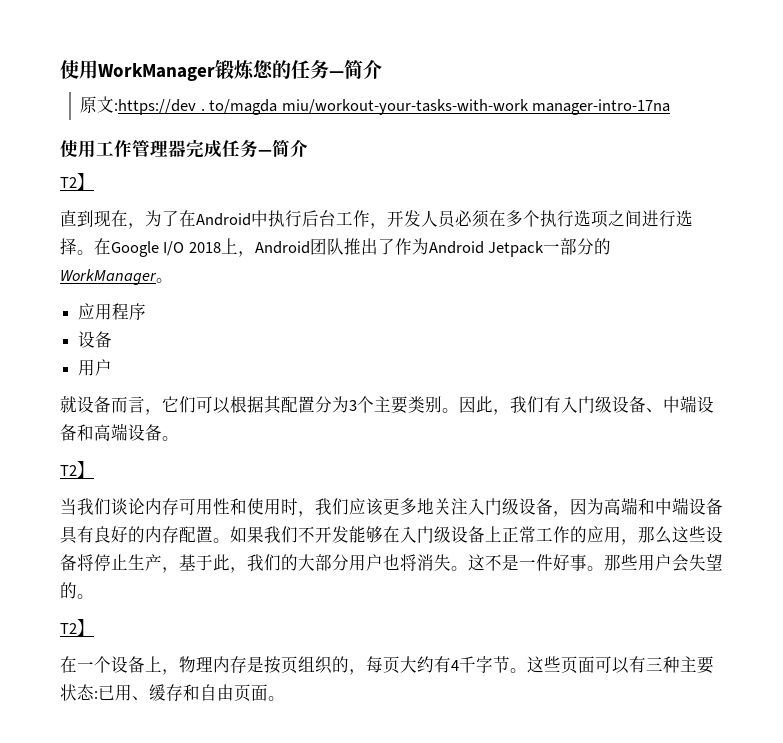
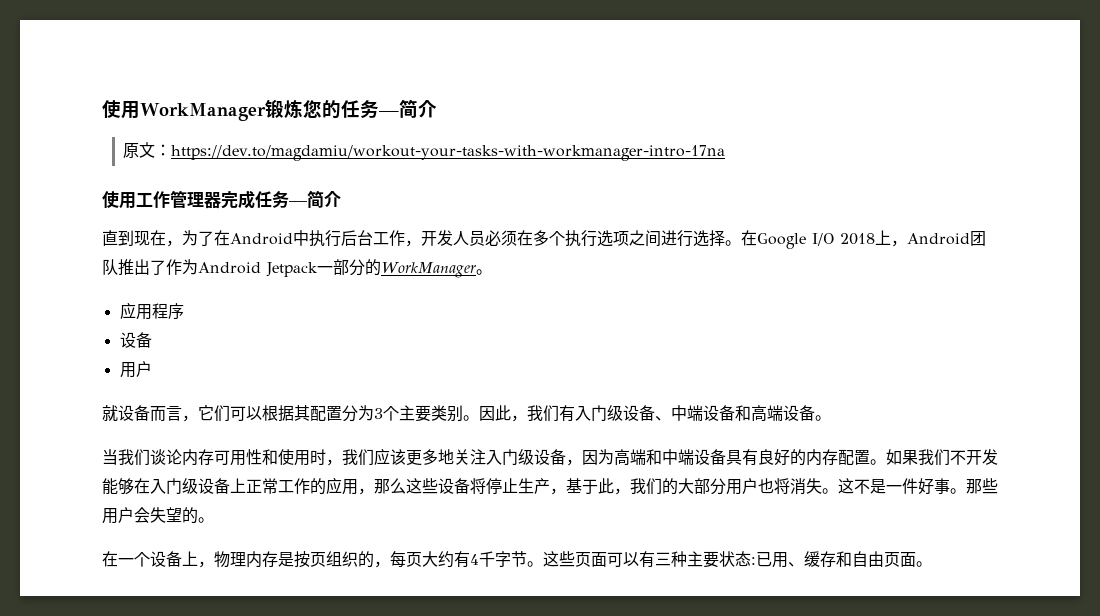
- 原文:https://dev . to/magda miu/workout-your-tasks-with-work manager-intro-17na
+ 原文：https://dev.to/magdamiu/workout-your-tasks-with-workmanager-intro-17na
  使用工作管理器完成任务—简介
- T2】
  因此，我们有入门级设备、中端设备和高端设备。
- T2】
  那些用户会失望的。
- T2】

